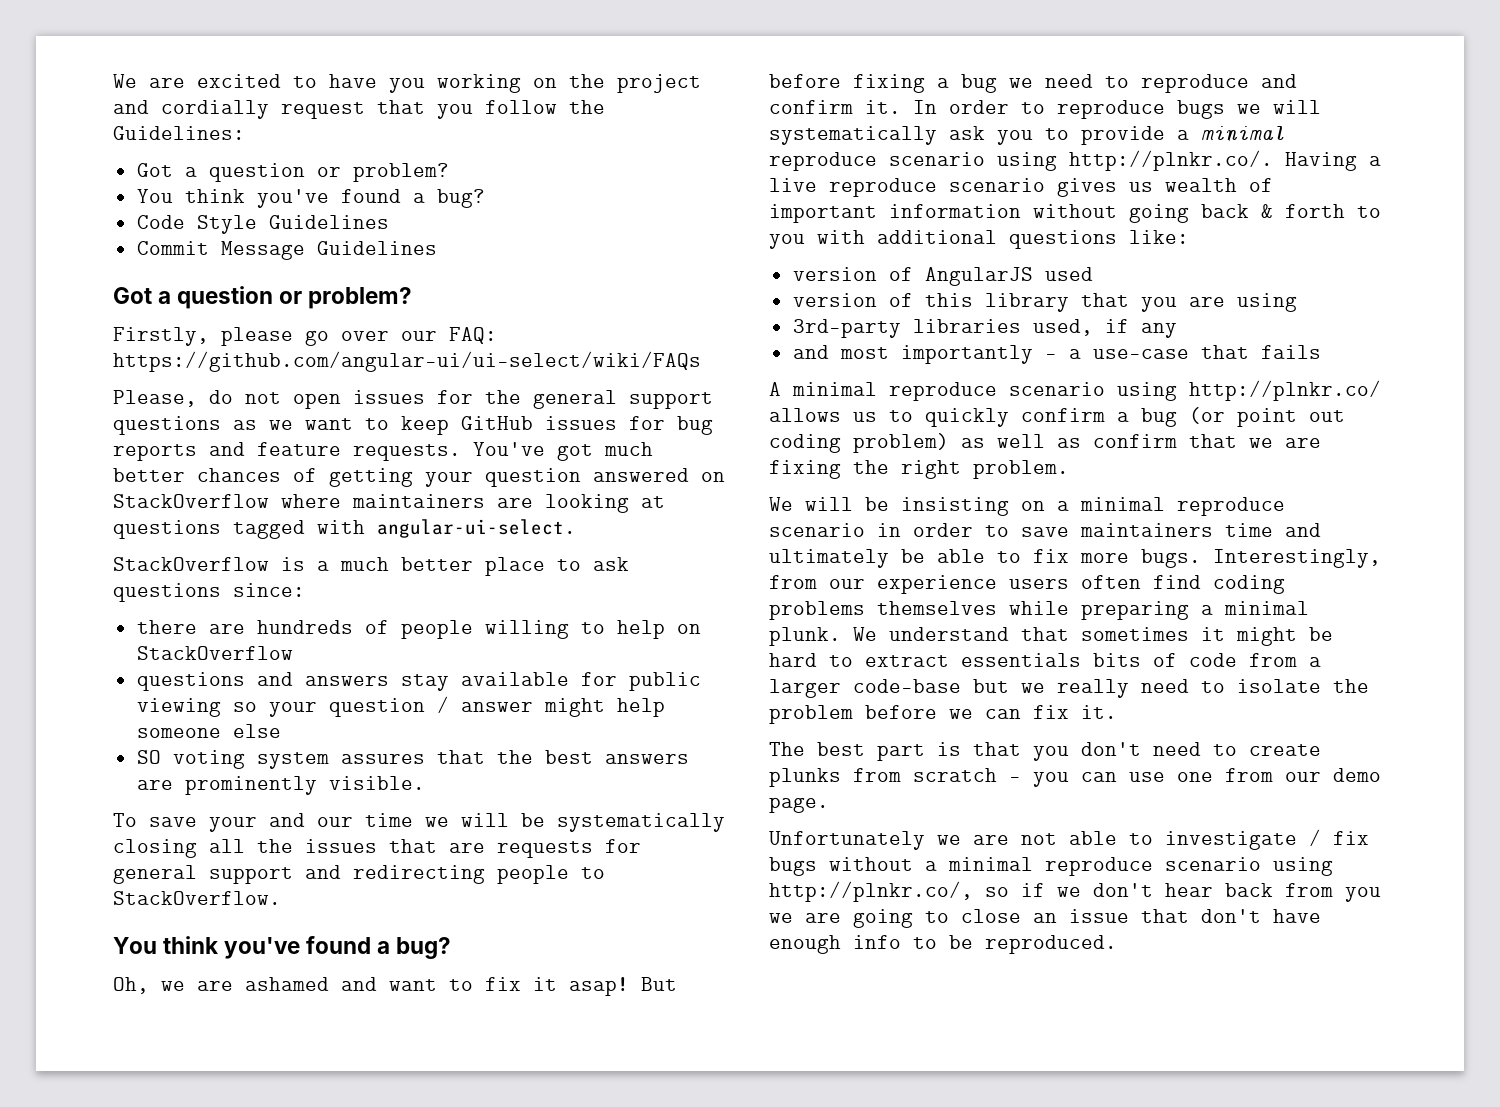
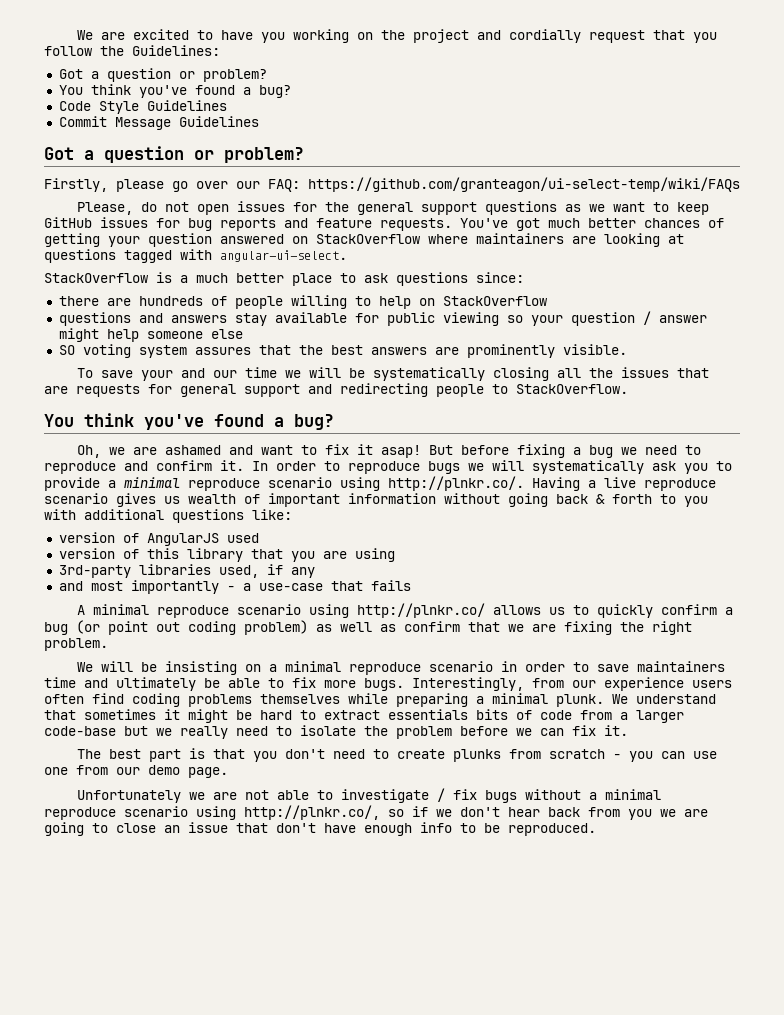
- Firstly, please go over our FAQ: https://github.com/angular-ui/ui-select/wiki/FAQs
+ Firstly, please go over our FAQ: https://github.com/granteagon/ui-select-temp/wiki/FAQs

